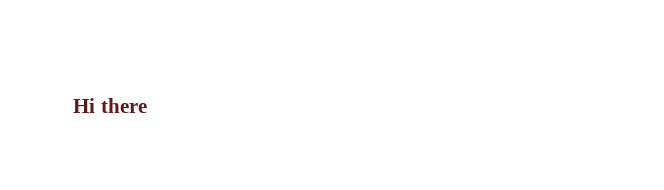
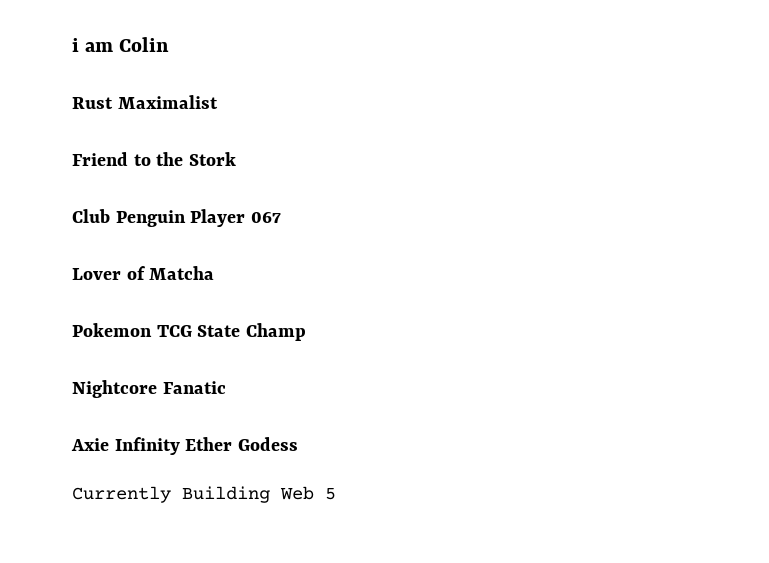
- Hi there
+ i am Colin
+ Rust Maximalist
+ Friend to the Stork
+ Club Penguin Player 067
+ Lover of Matcha
+ Pokemon TCG State Champ
+ Nightcore Fanatic
+ Axie Infinity Ether Godess
+ Currently Building Web 5

